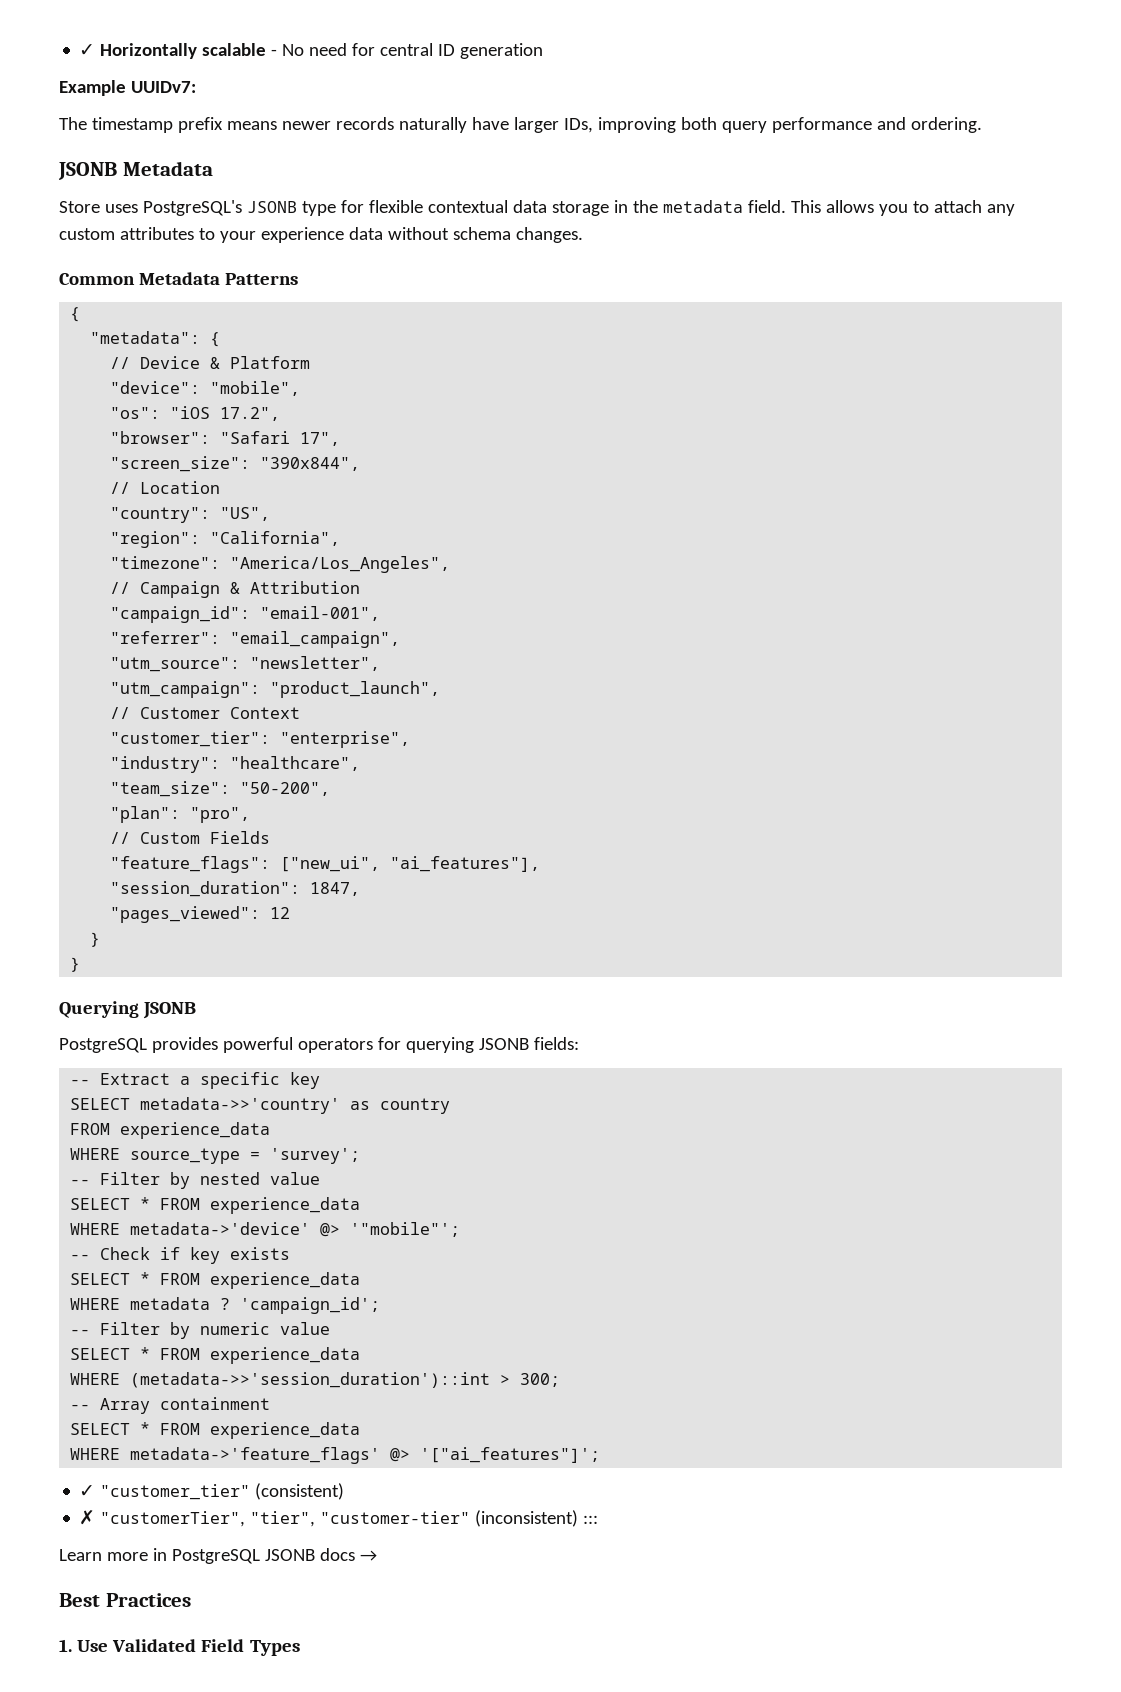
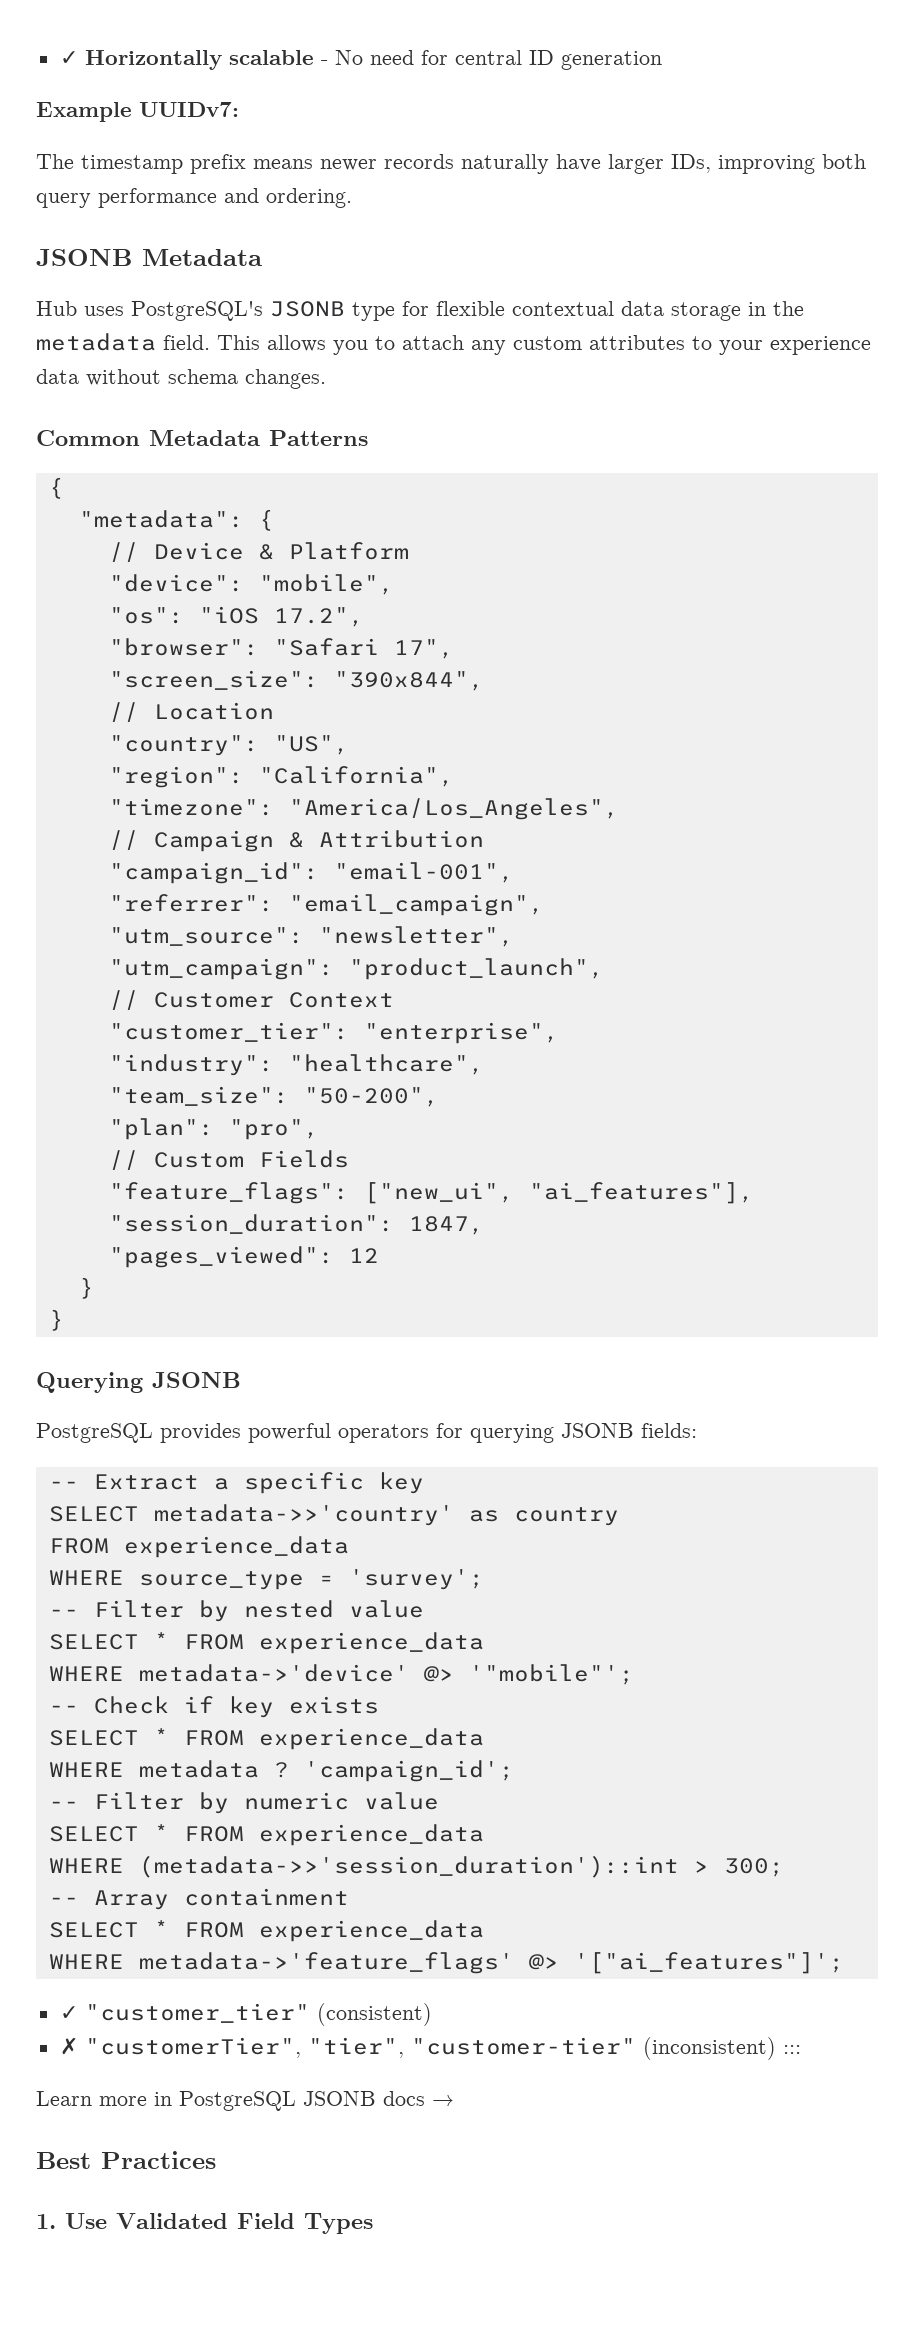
- Store uses PostgreSQL's JSONB type for flexible contextual data storage in the metadata field.
+ Hub uses PostgreSQL's JSONB type for flexible contextual data storage in the metadata field.

